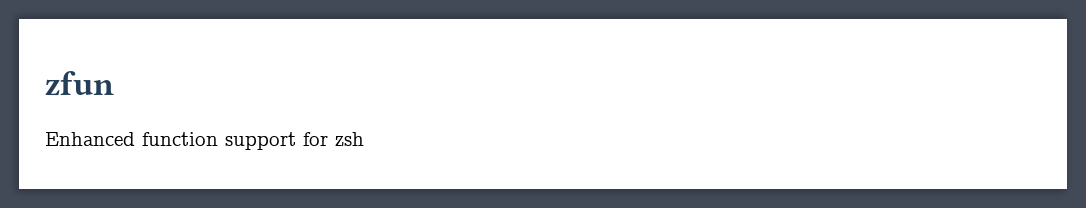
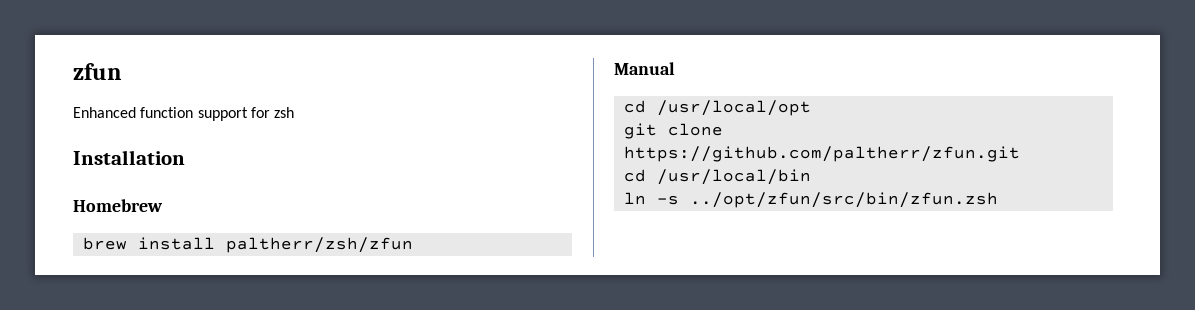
+ Installation
+ Homebrew
+ brew install paltherr/zsh/zfun
+ Manual
+ cd /usr/local/opt
+ git clone https://github.com/paltherr/zfun.git
+ cd /usr/local/bin
+ ln -s ../opt/zfun/src/bin/zfun.zsh

